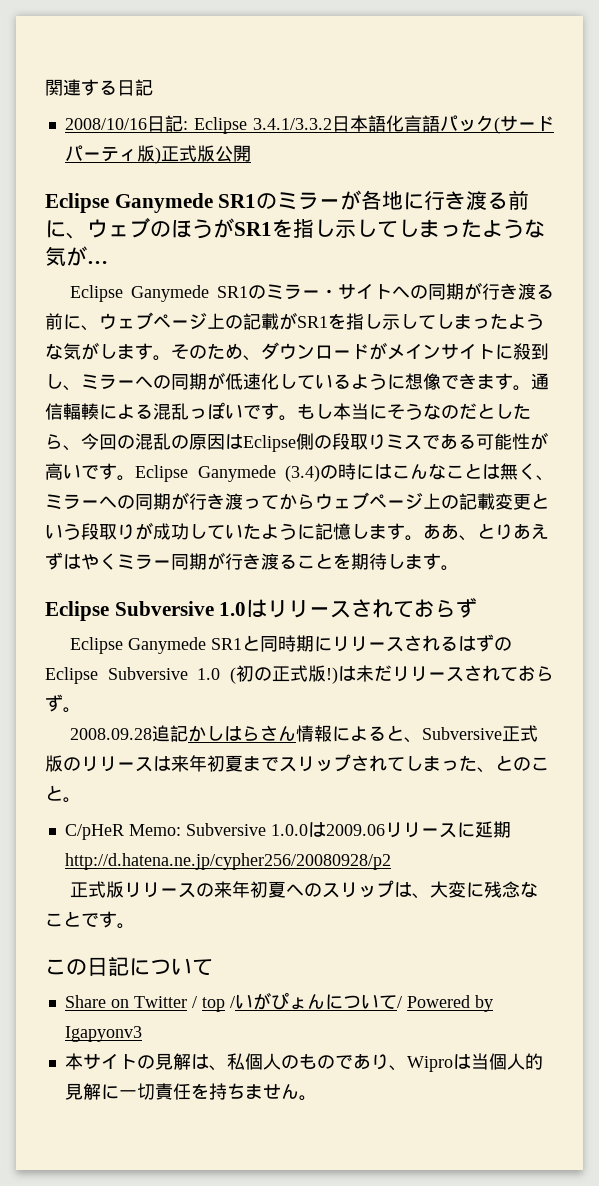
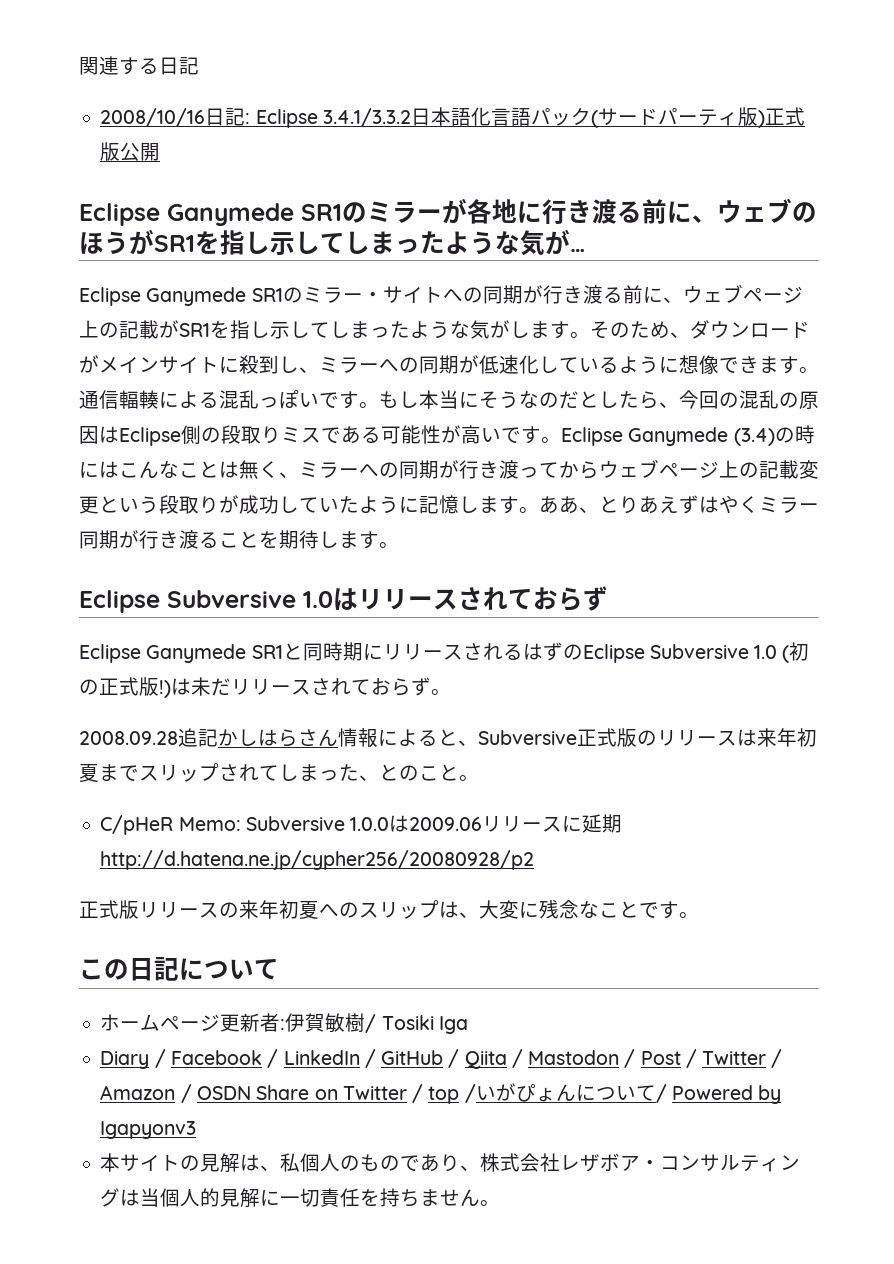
- Share on Twitter / top /いがぴょんについて/ Powered by Igapyonv3
+ ホームページ更新者:伊賀敏樹/ Tosiki Iga
+ Diary / Facebook / LinkedIn / GitHub / Qiita / Mastodon / Post / Twitter / Amazon / OSDN Share on Twitter / top /いがぴょんについて/ Powered by Igapyonv3
- 本サイトの見解は、私個人のものであり、Wiproは当個人的見解に一切責任を持ちません。
+ 本サイトの見解は、私個人のものであり、株式会社レザボア・コンサルティングは当個人的見解に一切責任を持ちません。

